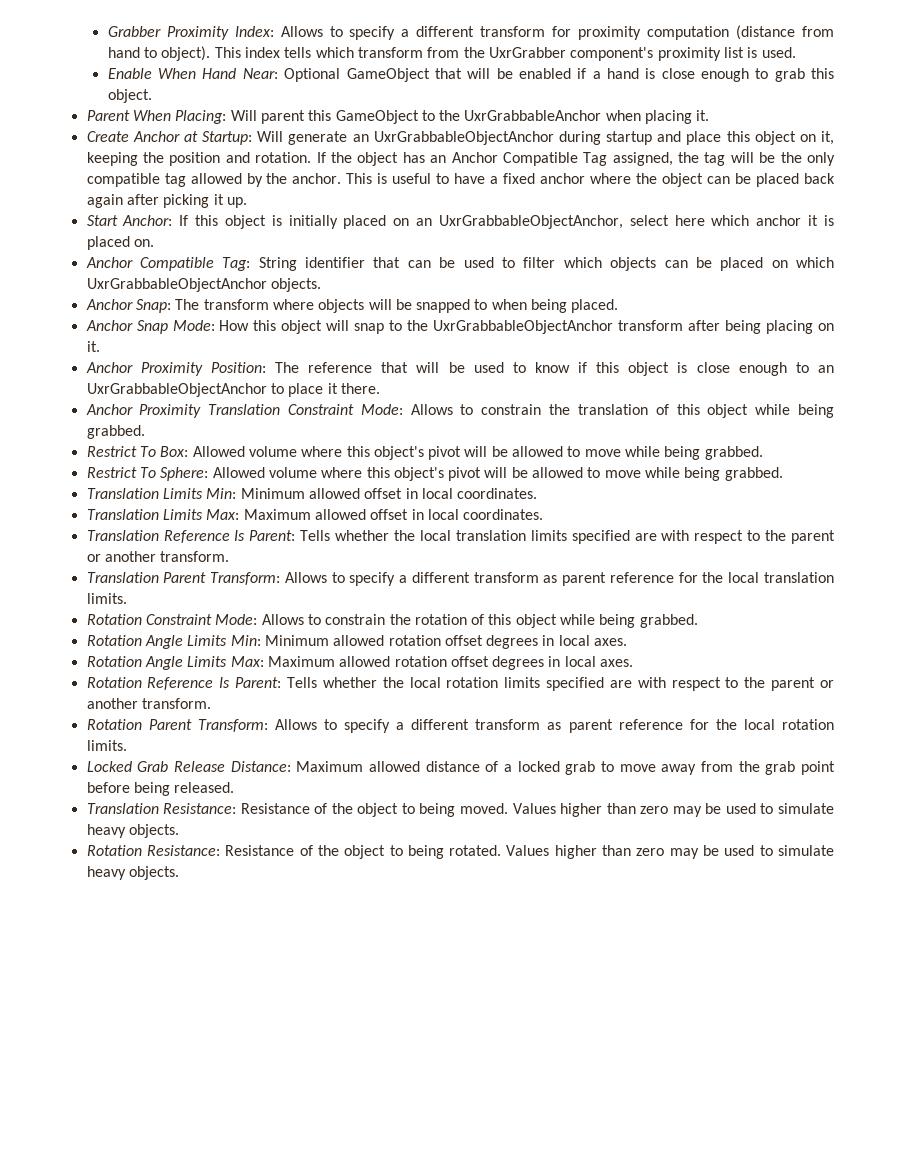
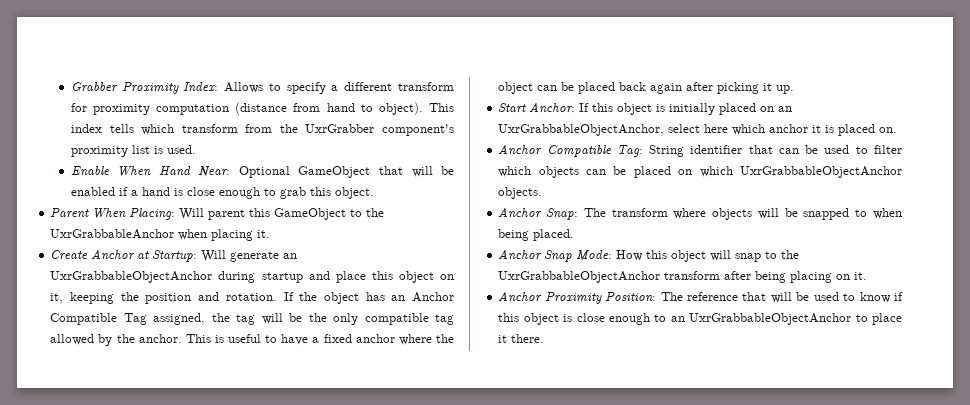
- Anchor Proximity Translation Constraint Mode: Allows to constrain the translation of this object while being grabbed.
- Restrict To Box: Allowed volume where this object's pivot will be allowed to move while being grabbed.
- Restrict To Sphere: Allowed volume where this object's pivot will be allowed to move while being grabbed.
- Translation Limits Min: Minimum allowed offset in local coordinates.
- Translation Limits Max: Maximum allowed offset in local coordinates.
- Translation Reference Is Parent: Tells whether the local translation limits specified are with respect to the parent or another transform.
- Translation Parent Transform: Allows to specify a different transform as parent reference for the local translation limits.
- Rotation Constraint Mode: Allows to constrain the rotation of this object while being grabbed.
- Rotation Angle Limits Min: Minimum allowed rotation offset degrees in local axes.
- Rotation Angle Limits Max: Maximum allowed rotation offset degrees in local axes.
- Rotation Reference Is Parent: Tells whether the local rotation limits specified are with respect to the parent or another transform.
- Rotation Parent Transform: Allows to specify a different transform as parent reference for the local rotation limits.
- Locked Grab Release Distance: Maximum allowed distance of a locked grab to move away from the grab point before being released.
- Translation Resistance: Resistance of the object to being moved. Values higher than zero may be used to simulate heavy objects.
- Rotation Resistance: Resistance of the object to being rotated. Values higher than zero may be used to simulate heavy objects.

